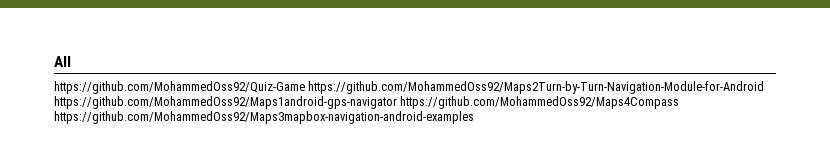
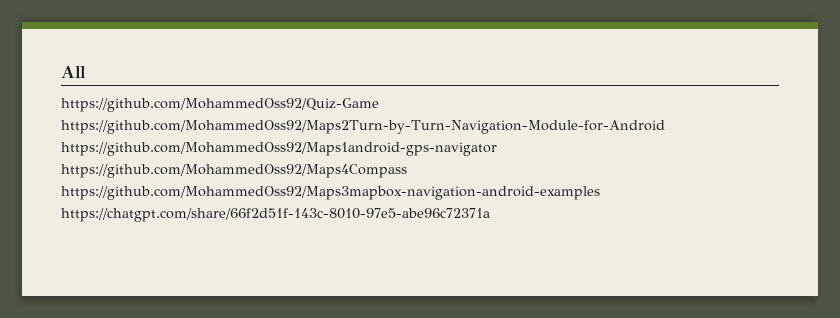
- https://github.com/MohammedOss92/Quiz-Game https://github.com/MohammedOss92/Maps2Turn-by-Turn-Navigation-Module-for-Android https://github.com/MohammedOss92/Maps1android-gps-navigator https://github.com/MohammedOss92/Maps4Compass https://github.com/MohammedOss92/Maps3mapbox-navigation-android-examples
+ https://github.com/MohammedOss92/Quiz-Game https://github.com/MohammedOss92/Maps2Turn-by-Turn-Navigation-Module-for-Android https://github.com/MohammedOss92/Maps1android-gps-navigator https://github.com/MohammedOss92/Maps4Compass https://github.com/MohammedOss92/Maps3mapbox-navigation-android-examples https://chatgpt.com/share/66f2d51f-143c-8010-97e5-abe96c72371a

